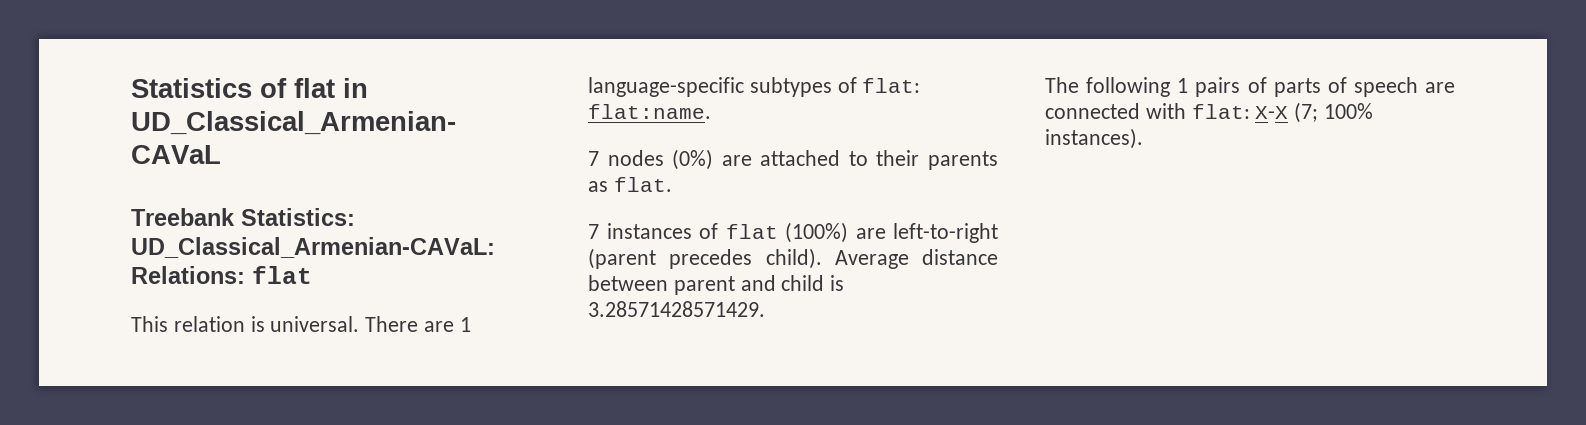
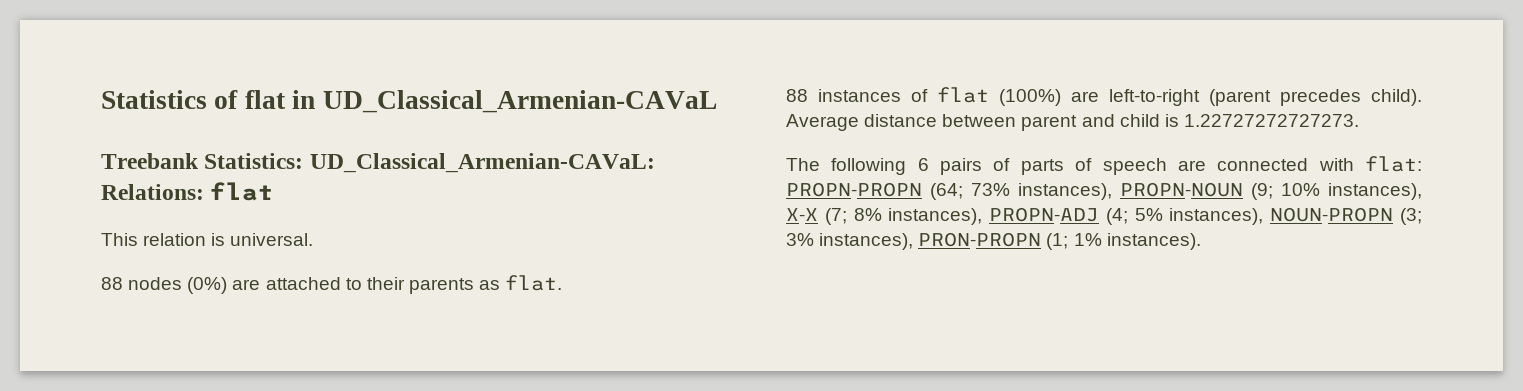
- This relation is universal. There are 1 language-specific subtypes of flat: flat:name.
- 7 nodes (0%) are attached to their parents as flat.
+ This relation is universal.
+ 88 nodes (0%) are attached to their parents as flat.
- 7 instances of flat (100%) are left-to-right (parent precedes child).
+ 88 instances of flat (100%) are left-to-right (parent precedes child).
- Average distance between parent and child is 3.28571428571429.
+ Average distance between parent and child is 1.22727272727273.
- The following 1 pairs of parts of speech are connected with flat: X-X (7; 100% instances).
+ The following 6 pairs of parts of speech are connected with flat: PROPN-PROPN (64; 73% instances), PROPN-NOUN (9; 10% instances), X-X (7; 8% instances), PROPN-ADJ (4; 5% instances), NOUN-PROPN (3; 3% instances), PRON-PROPN (1; 1% instances).

